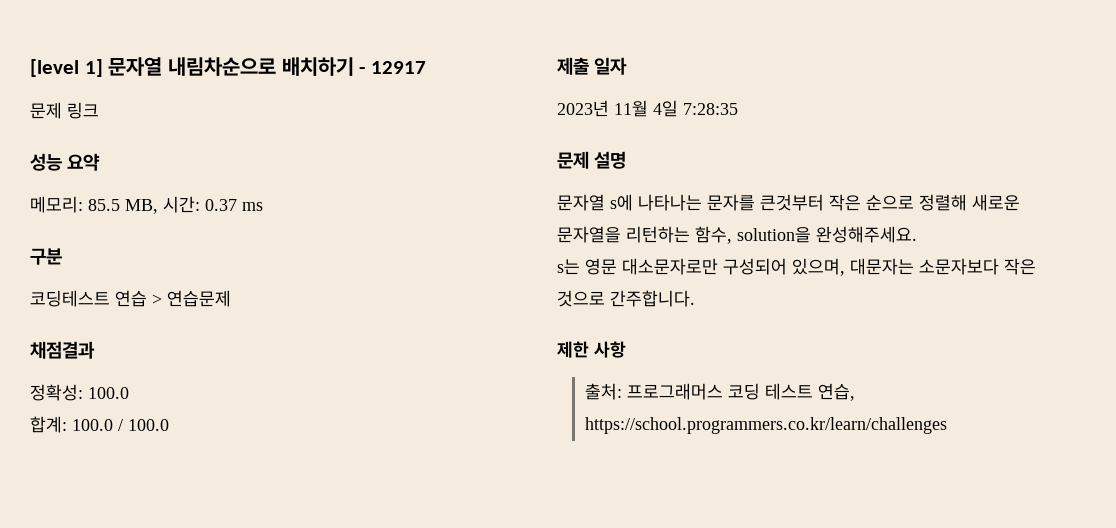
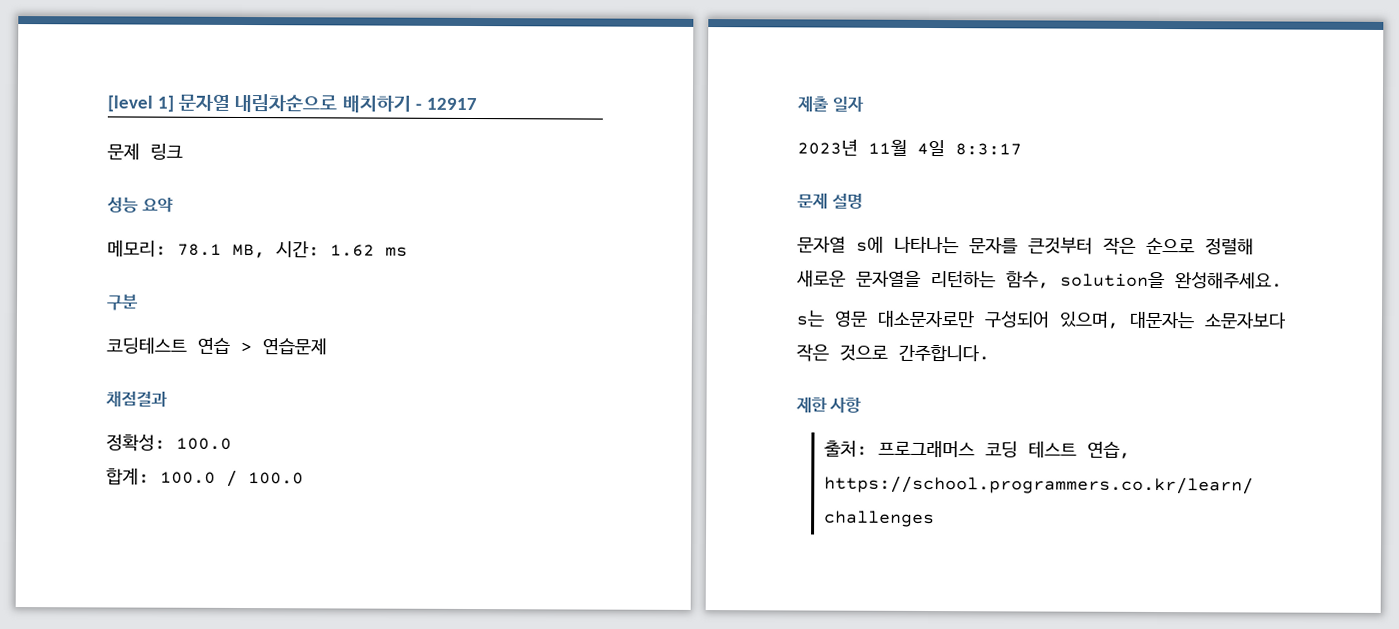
- 메모리: 85.5 MB, 시간: 0.37 ms
+ 메모리: 78.1 MB, 시간: 1.62 ms
- 2023년 11월 4일 7:28:35
+ 2023년 11월 4일 8:3:17

